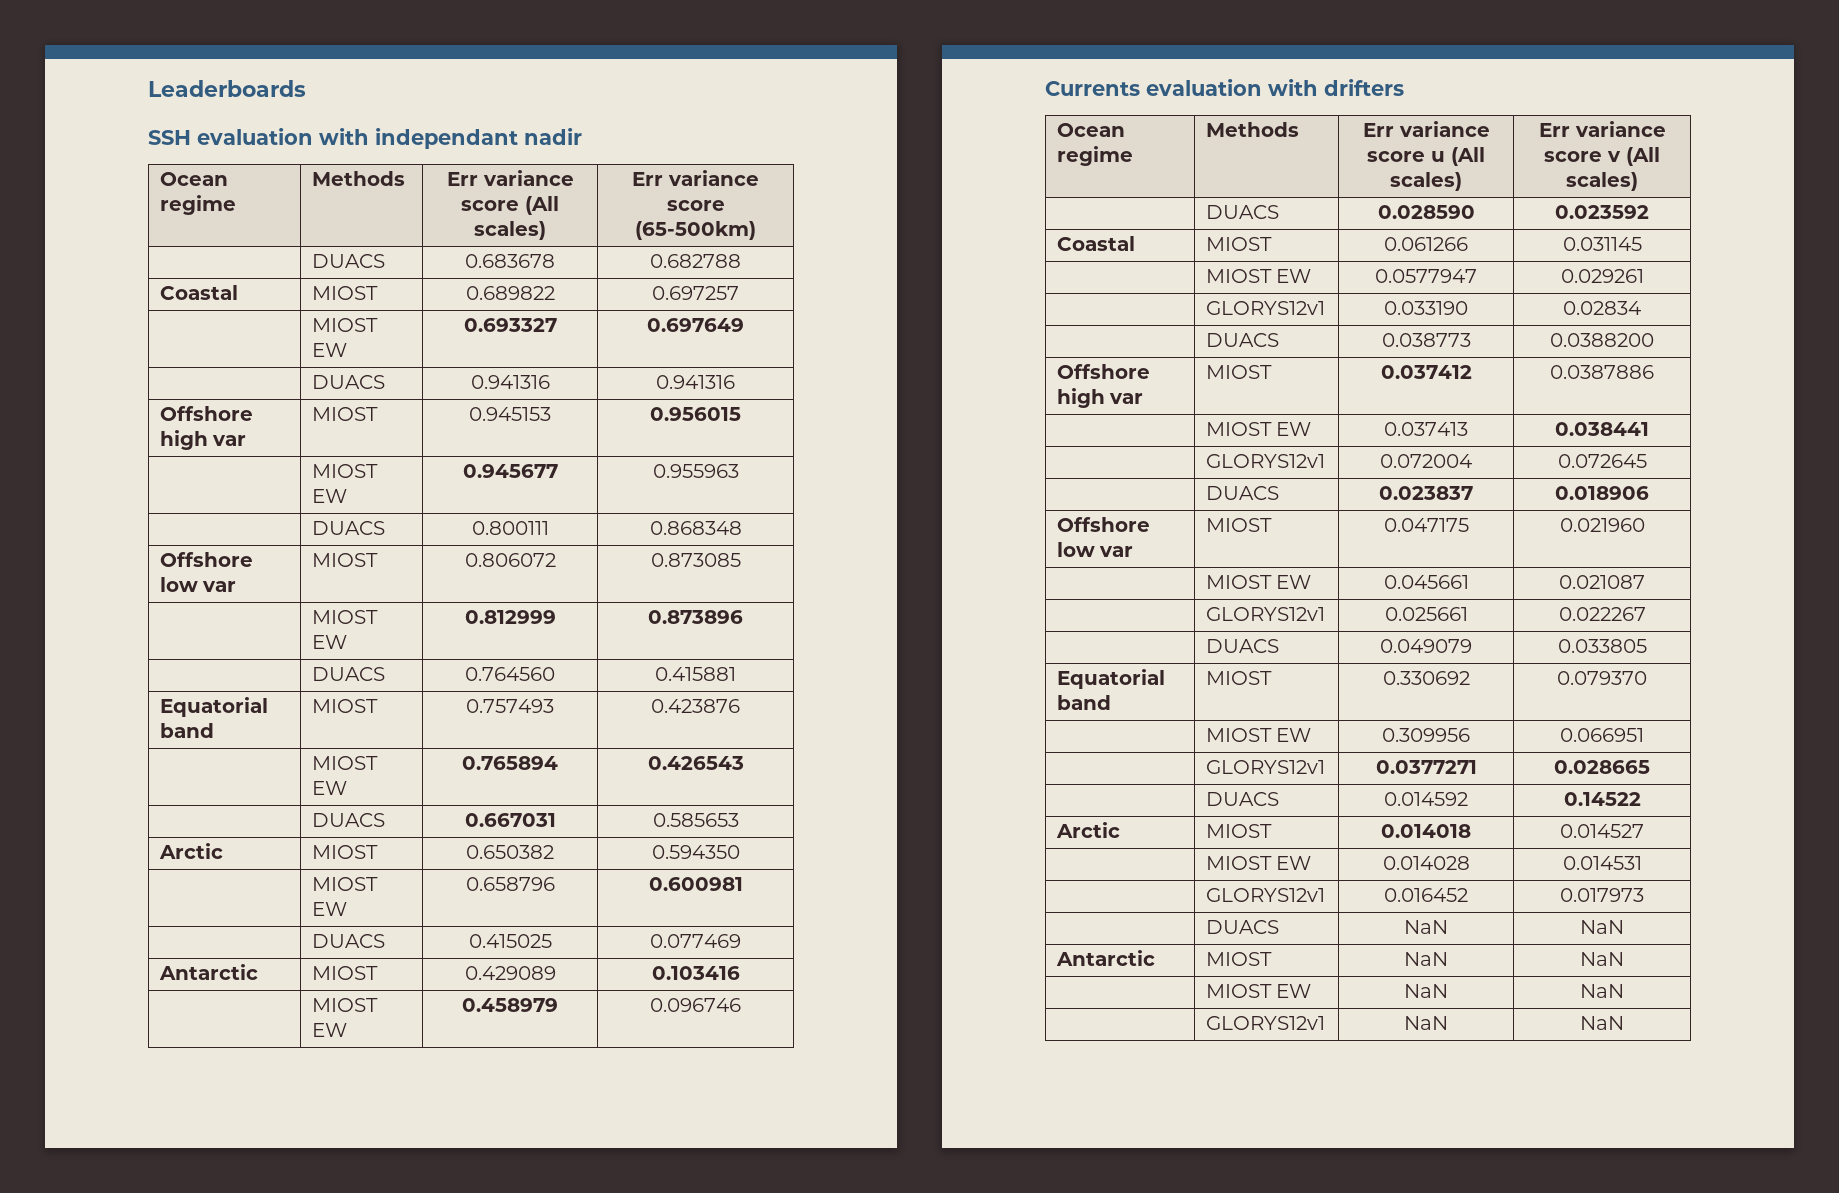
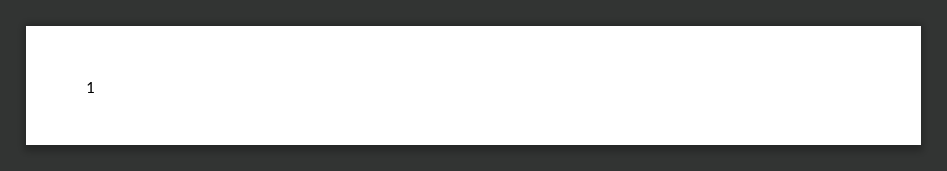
- Leaderboards
- SSH evaluation with independant nadir
- Ocean regime | Methods | Err variance score (All scales) | Err variance score (65-500km)
- | DUACS | 0.683678 | 0.682788
- Coastal | MIOST | 0.689822 | 0.697257
- | MIOST EW | 0.693327 | 0.697649
- | DUACS | 0.941316 | 0.941316
- Offshore high var | MIOST | 0.945153 | 0.956015
- | MIOST EW | 0.945677 | 0.955963
- | DUACS | 0.800111 | 0.868348
- Offshore low var | MIOST | 0.806072 | 0.873085
- | MIOST EW | 0.812999 | 0.873896
- | DUACS | 0.764560 | 0.415881
- Equatorial band | MIOST | 0.757493 | 0.423876
- | MIOST EW | 0.765894 | 0.426543
- | DUACS | 0.667031 | 0.585653
- Arctic | MIOST | 0.650382 | 0.594350
- | MIOST EW | 0.658796 | 0.600981
- | DUACS | 0.415025 | 0.077469
- Antarctic | MIOST | 0.429089 | 0.103416
- | MIOST EW | 0.458979 | 0.096746
- Currents evaluation with drifters
- Ocean regime | Methods | Err variance score u (All scales) | Err variance score v (All scales)
- | DUACS | 0.028590 | 0.023592
- Coastal | MIOST | 0.061266 | 0.031145
- | MIOST EW | 0.0577947 | 0.029261
- | GLORYS12v1 | 0.033190 | 0.02834
- | DUACS | 0.038773 | 0.0388200
- Offshore high var | MIOST | 0.037412 | 0.0387886
- | MIOST EW | 0.037413 | 0.038441
- | GLORYS12v1 | 0.072004 | 0.072645
- | DUACS | 0.023837 | 0.018906
- Offshore low var | MIOST | 0.047175 | 0.021960
- | MIOST EW | 0.045661 | 0.021087
- | GLORYS12v1 | 0.025661 | 0.022267
- | DUACS | 0.049079 | 0.033805
- Equatorial band | MIOST | 0.330692 | 0.079370
- | MIOST EW | 0.309956 | 0.066951
- | GLORYS12v1 | 0.0377271 | 0.028665
- | DUACS | 0.014592 | 0.14522
- Arctic | MIOST | 0.014018 | 0.014527
- | MIOST EW | 0.014028 | 0.014531
- | GLORYS12v1 | 0.016452 | 0.017973
- | DUACS | NaN | NaN
- Antarctic | MIOST | NaN | NaN
- | MIOST EW | NaN | NaN
- | GLORYS12v1 | NaN | NaN
+ 1

